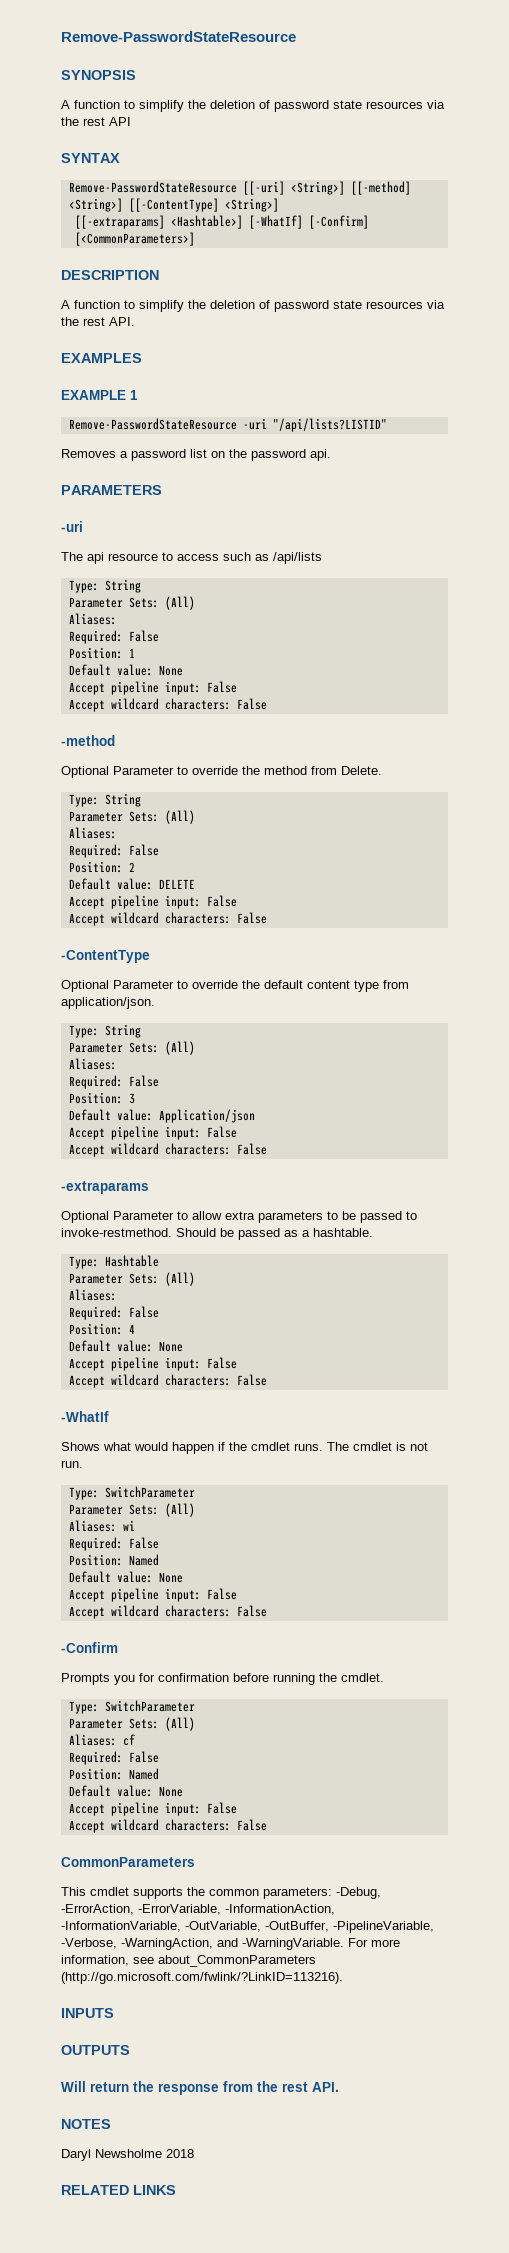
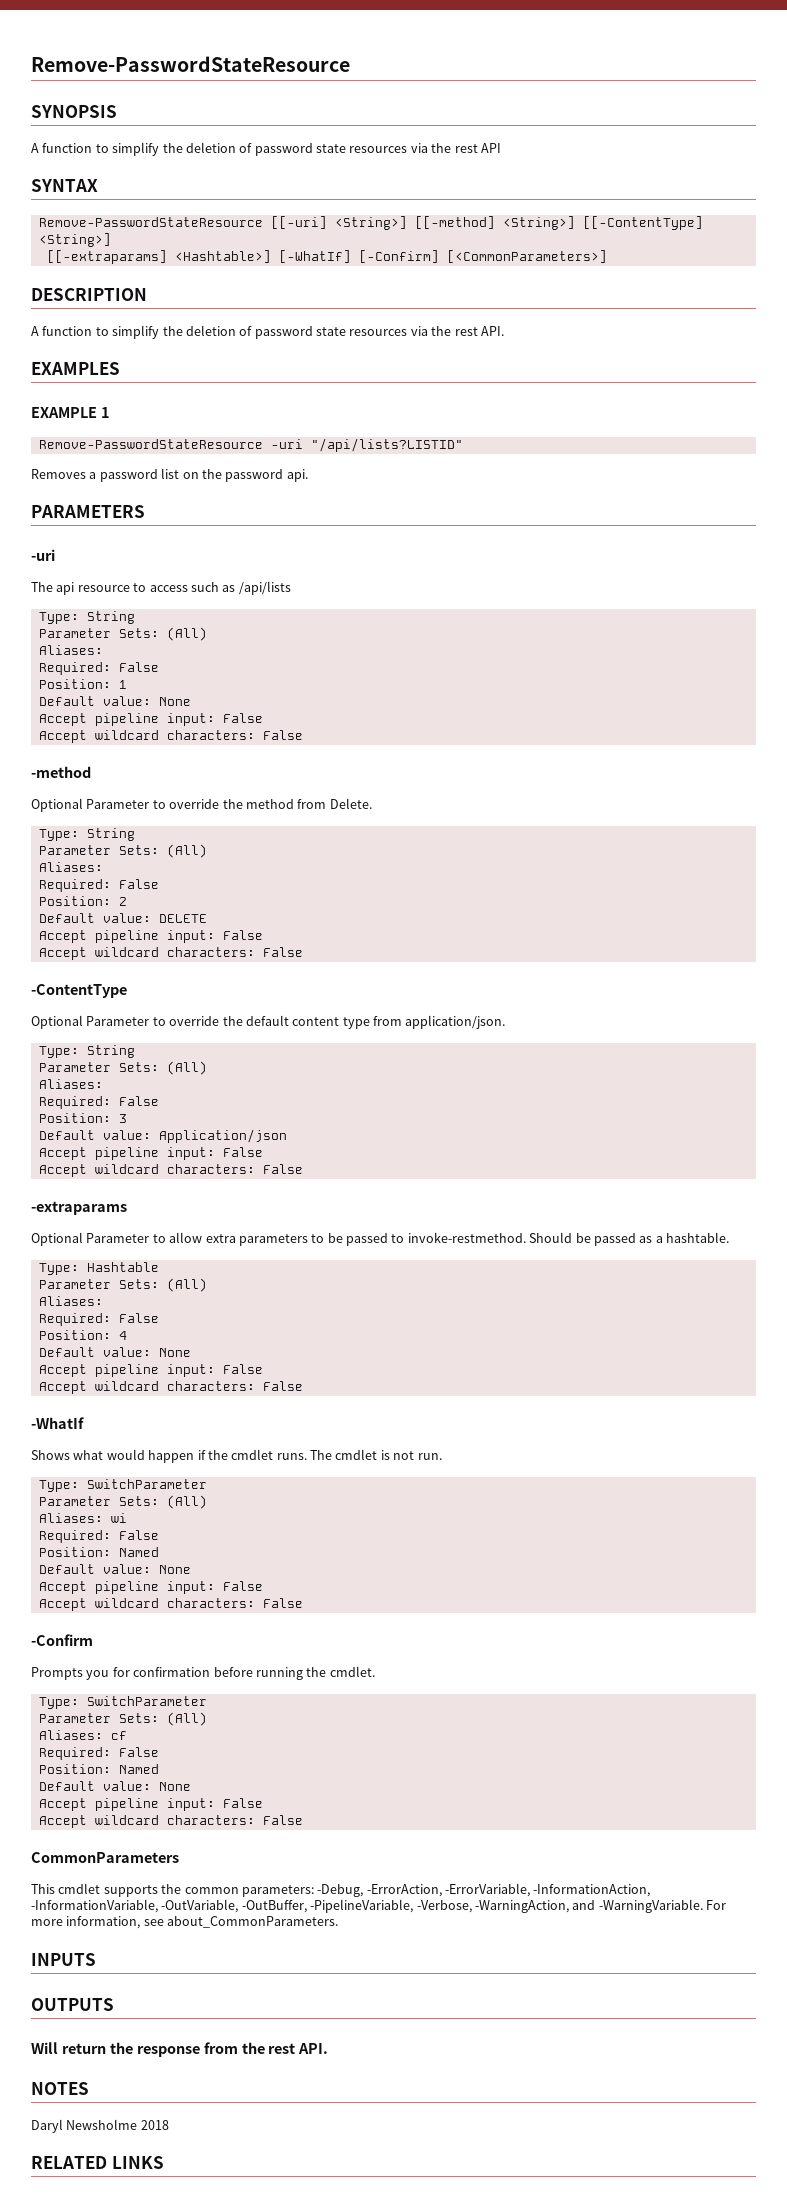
- For more information, see about_CommonParameters (http://go.microsoft.com/fwlink/?LinkID=113216).
+ For more information, see about_CommonParameters.

